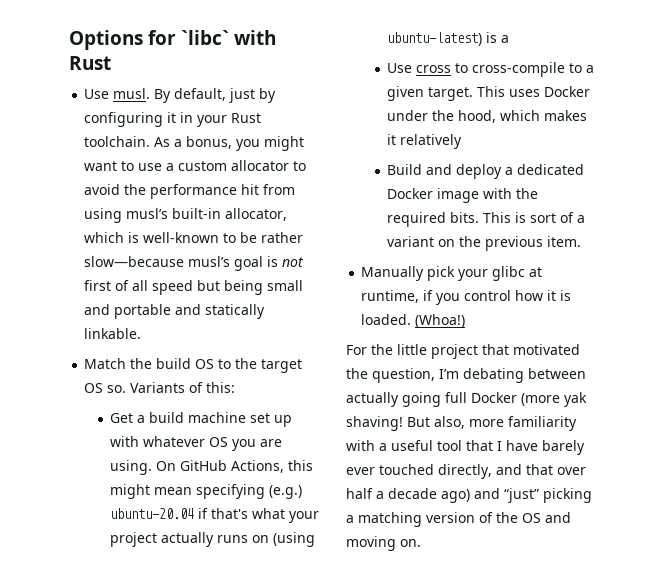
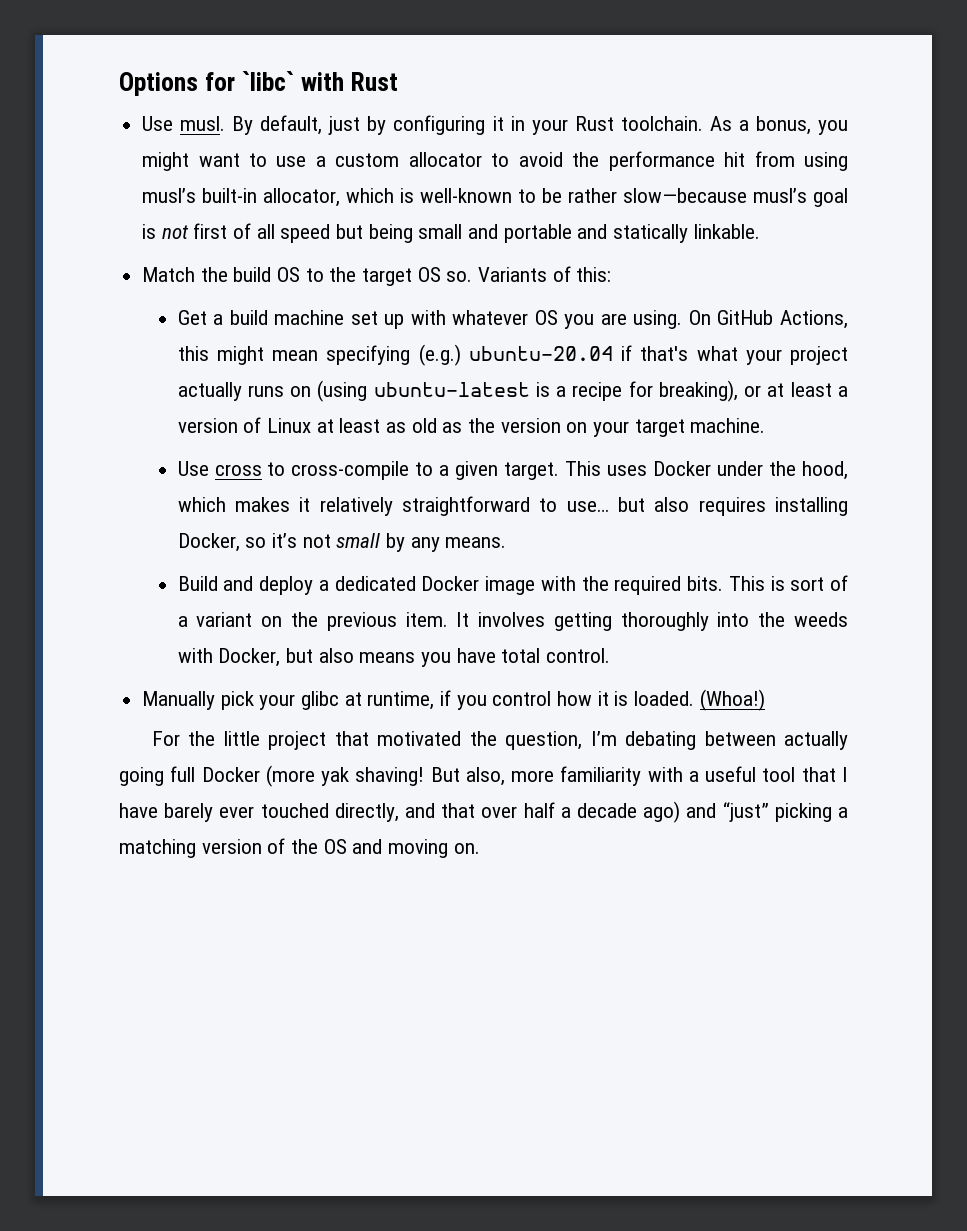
- On GitHub Actions, this might mean specifying (e.g.) ubuntu-20.04 if that's what your project actually runs on (using ubuntu-latest) is a
+ On GitHub Actions, this might mean specifying (e.g.) ubuntu-20.04 if that's what your project actually runs on (using ubuntu-latest is a recipe for breaking), or at least a version of Linux at least as old as the version on your target machine.
- This uses Docker under the hood, which makes it relatively
+ This uses Docker under the hood, which makes it relatively straightforward to use… but also requires installing Docker, so it’s not small by any means.
+ It involves getting thoroughly into the weeds with Docker, but also means you have total control.

